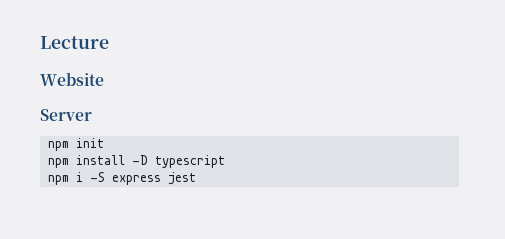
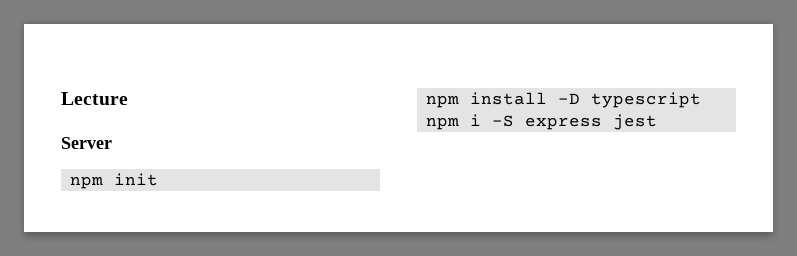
- Website

